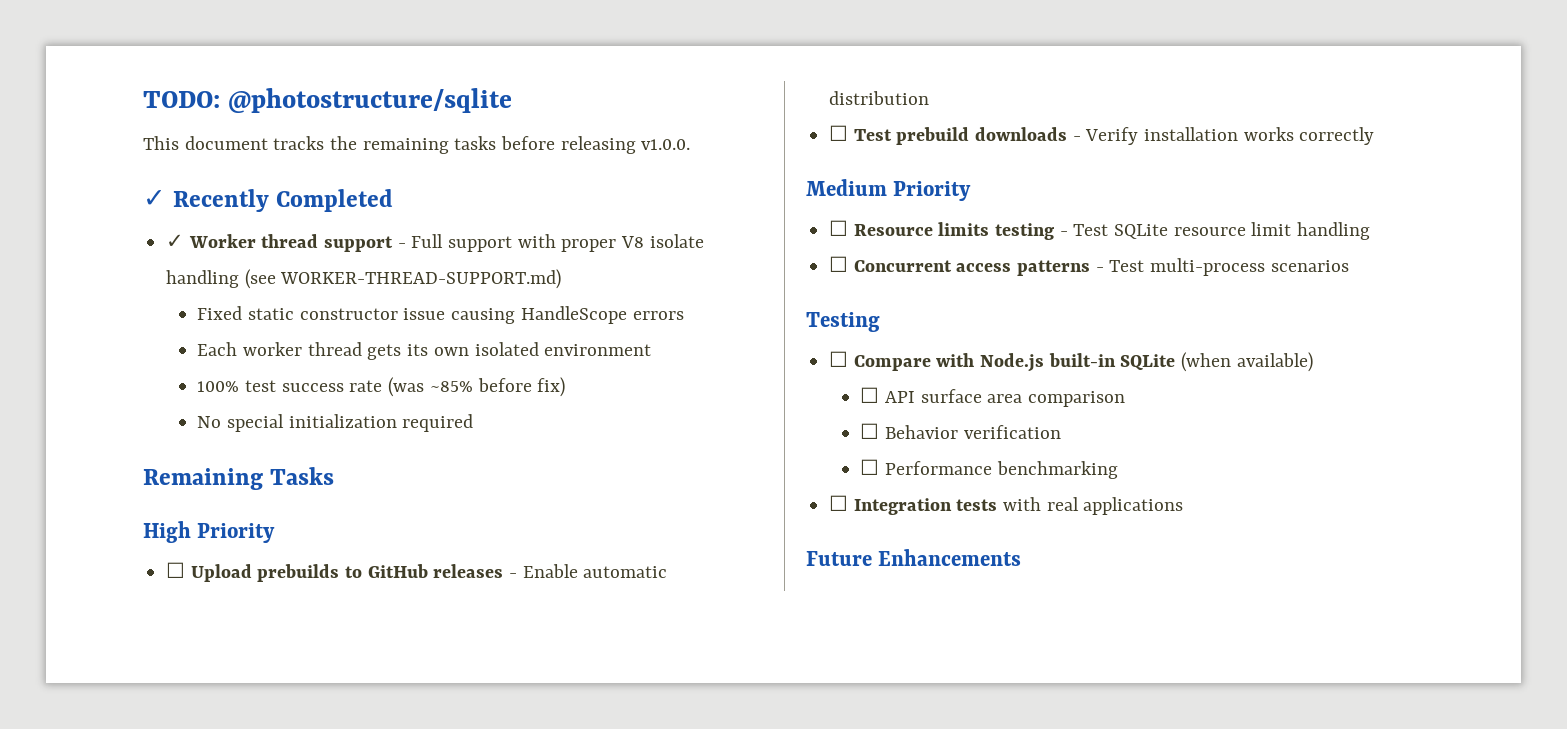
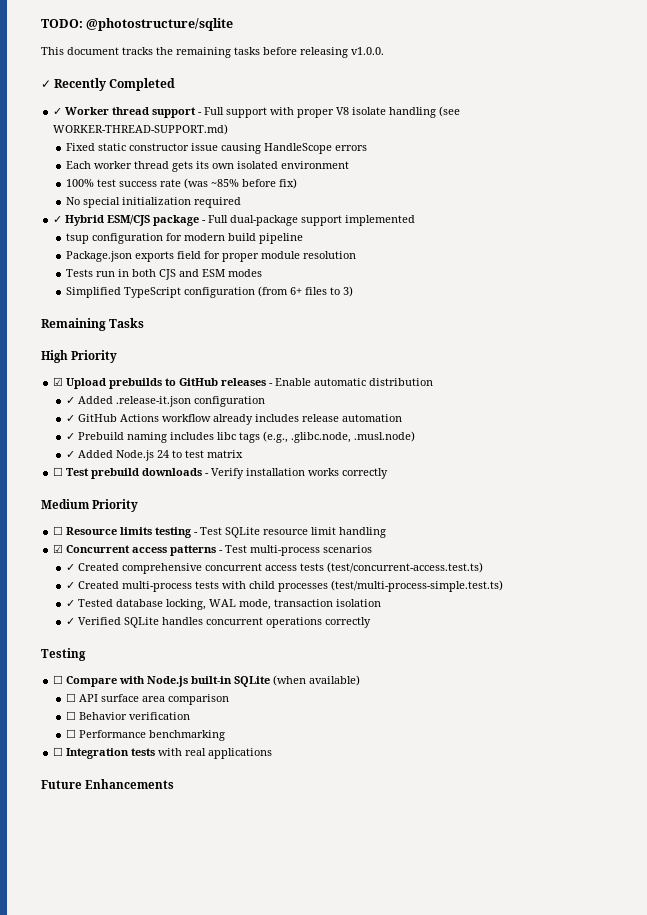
+ ✓ Hybrid ESM/CJS package - Full dual-package support implemented
+ tsup configuration for modern build pipeline
+ Package.json exports field for proper module resolution
+ Tests run in both CJS and ESM modes
+ Simplified TypeScript configuration (from 6+ files to 3)
- ☐ Upload prebuilds to GitHub releases - Enable automatic distribution
+ ☑ Upload prebuilds to GitHub releases - Enable automatic distribution
+ ✓ Added .release-it.json configuration
+ ✓ GitHub Actions workflow already includes release automation
+ ✓ Prebuild naming includes libc tags (e.g., .glibc.node, .musl.node)
+ ✓ Added Node.js 24 to test matrix
- ☐ Concurrent access patterns - Test multi-process scenarios
+ ☑ Concurrent access patterns - Test multi-process scenarios
+ ✓ Created comprehensive concurrent access tests (test/concurrent-access.test.ts)
+ ✓ Created multi-process tests with child processes (test/multi-process-simple.test.ts)
+ ✓ Tested database locking, WAL mode, transaction isolation
+ ✓ Verified SQLite handles concurrent operations correctly

